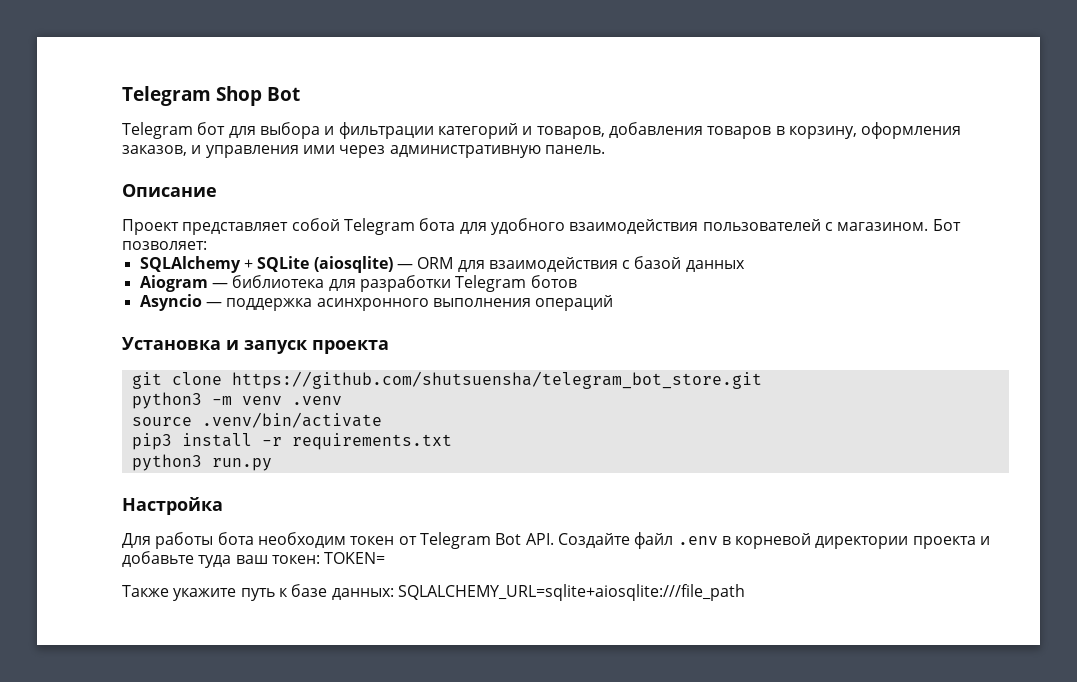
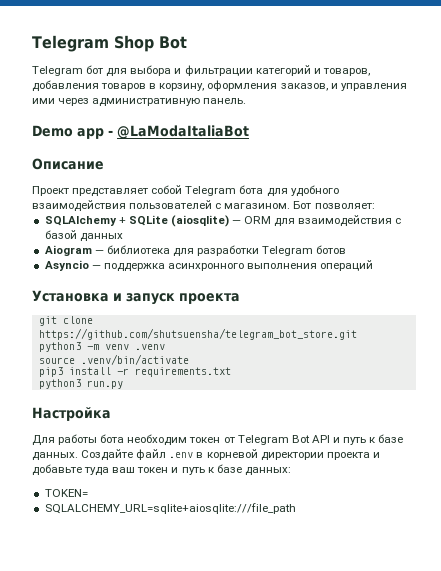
+ Demo app - @LaModaItaliaBot
- Для работы бота необходим токен от Telegram Bot API. Создайте файл .env в корневой директории проекта и добавьте туда ваш токен: TOKEN=
- Также укажите путь к базе данных: SQLALCHEMY_URL=sqlite+aiosqlite:///file_path
+ Для работы бота необходим токен от Telegram Bot API и путь к базе данных. Создайте файл .env в корневой директории проекта и добавьте туда ваш токен и путь к базе данных:
+ TOKEN=
+ SQLALCHEMY_URL=sqlite+aiosqlite:///file_path

